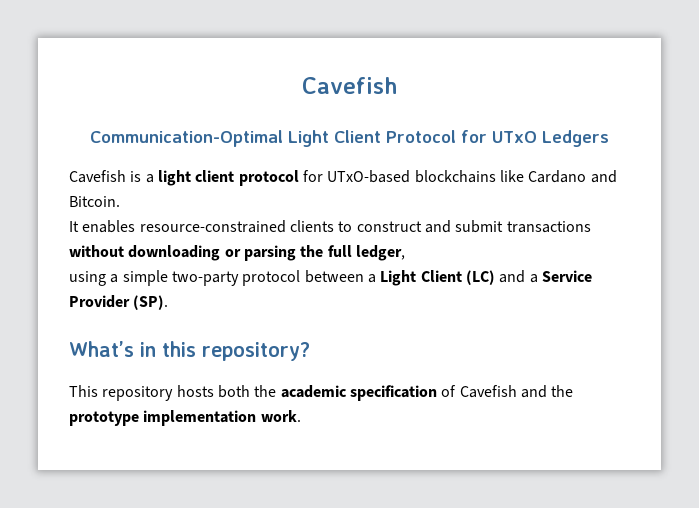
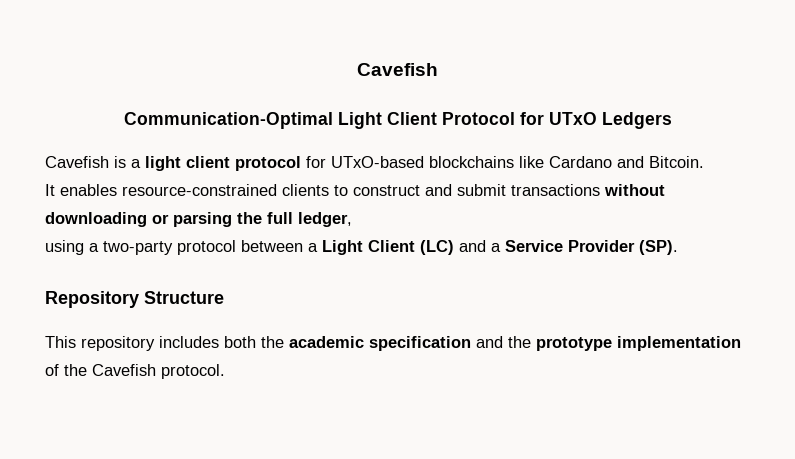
- using a simple two-party protocol between a Light Client (LC) and a Service Provider (SP).
+ using a two-party protocol between a Light Client (LC) and a Service Provider (SP).
- What’s in this repository?
+ Repository Structure
- This repository hosts both the academic specification of Cavefish and the prototype implementation work.
+ This repository includes both the academic specification and the prototype implementation of the Cavefish protocol.

